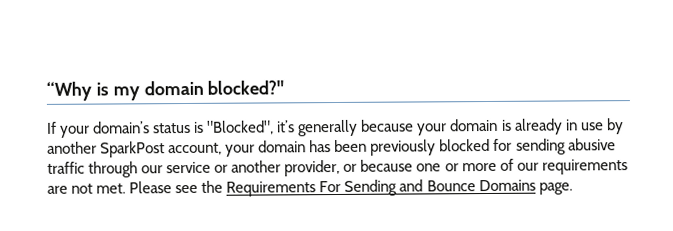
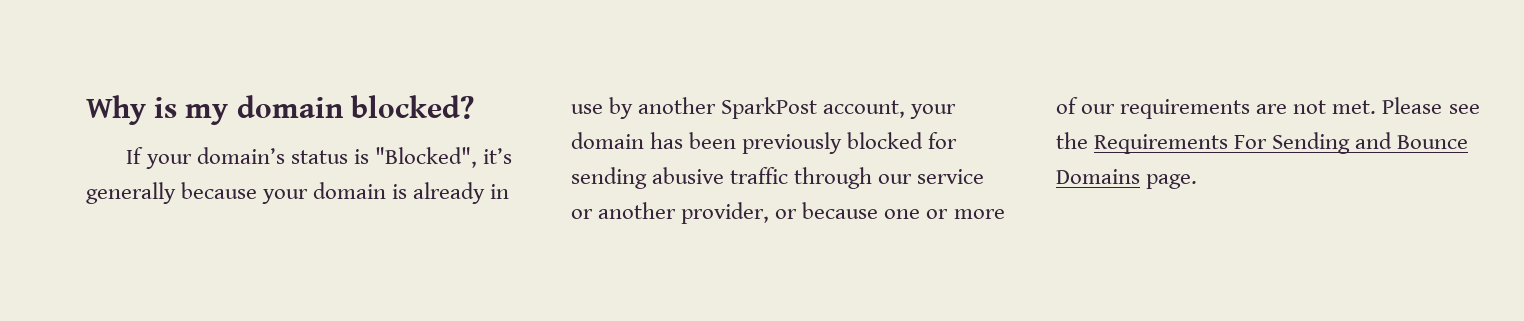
- “Why is my domain blocked?"
+ Why is my domain blocked?

